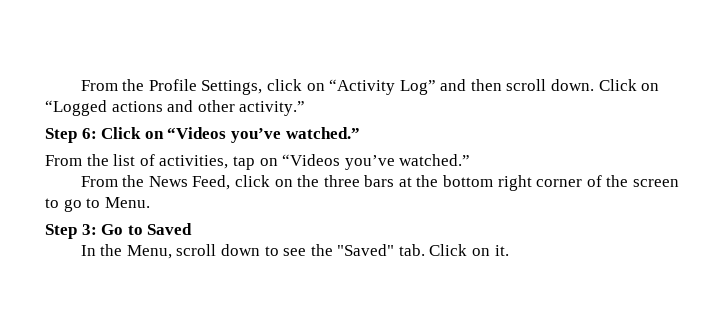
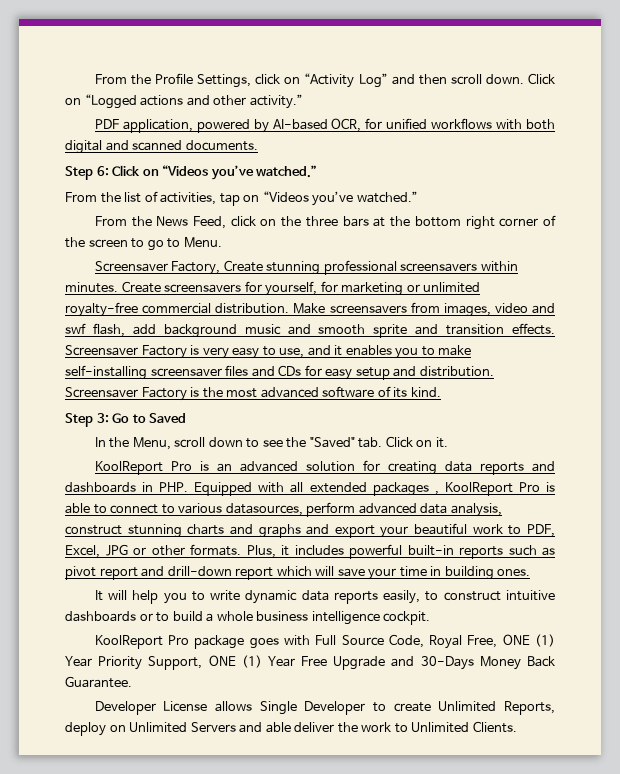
+ PDF application, powered by AI-based OCR, for unified workflows with both digital and scanned documents.
+ Screensaver Factory, Create stunning professional screensavers within minutes. Create screensavers for yourself, for marketing or unlimited royalty-free commercial distribution. Make screensavers from images, video and swf flash, add background music and smooth sprite and transition effects. Screensaver Factory is very easy to use, and it enables you to make self-installing screensaver files and CDs for easy setup and distribution. Screensaver Factory is the most advanced software of its kind.
+ KoolReport Pro is an advanced solution for creating data reports and dashboards in PHP. Equipped with all extended packages , KoolReport Pro is able to connect to various datasources, perform advanced data analysis, construct stunning charts and graphs and export your beautiful work to PDF, Excel, JPG or other formats. Plus, it includes powerful built-in reports such as pivot report and drill-down report which will save your time in building ones.
+ It will help you to write dynamic data reports easily, to construct intuitive dashboards or to build a whole business intelligence cockpit.
+ KoolReport Pro package goes with Full Source Code, Royal Free, ONE (1) Year Priority Support, ONE (1) Year Free Upgrade and 30-Days Money Back Guarantee.
+ Developer License allows Single Developer to create Unlimited Reports, deploy on Unlimited Servers and able deliver the work to Unlimited Clients.

